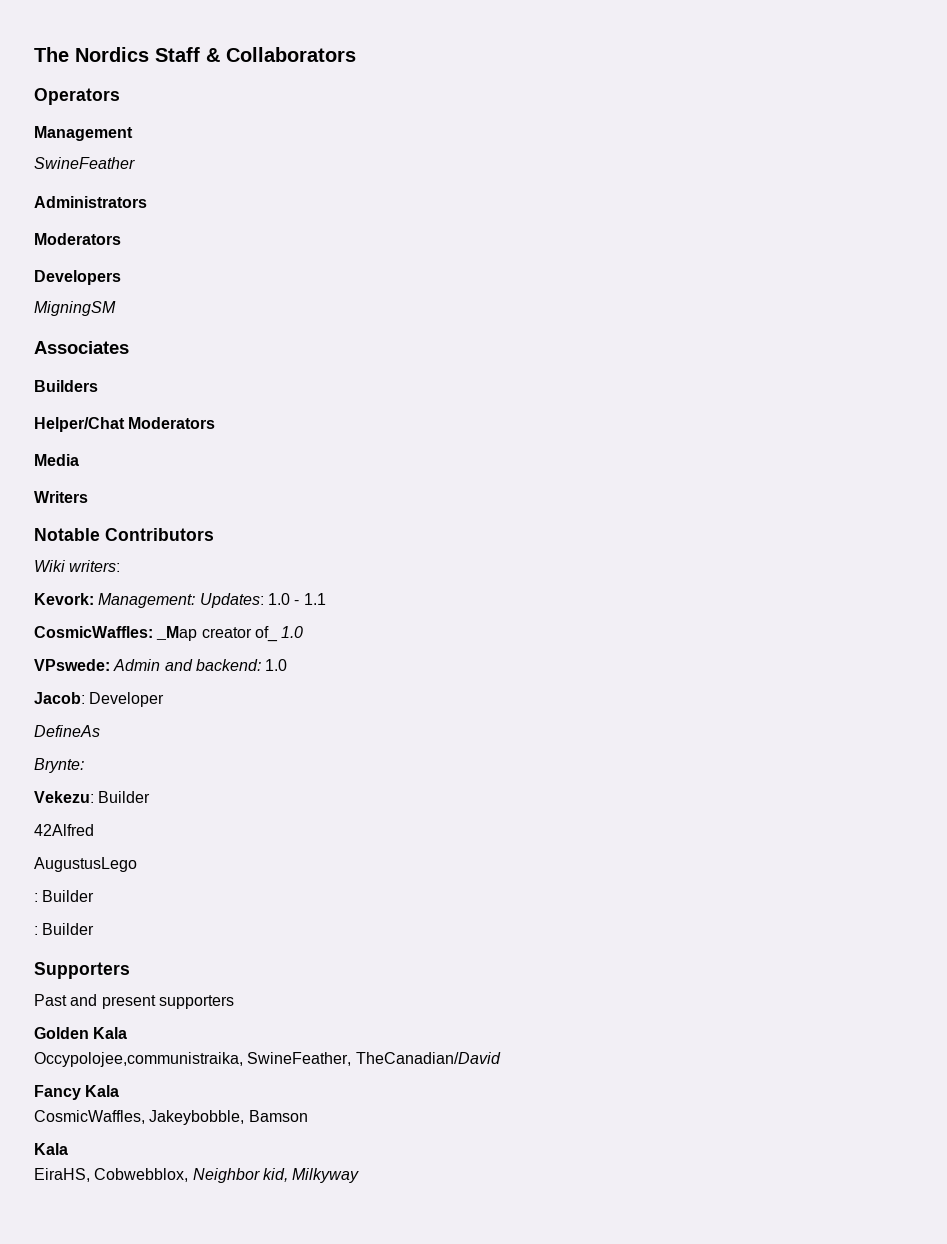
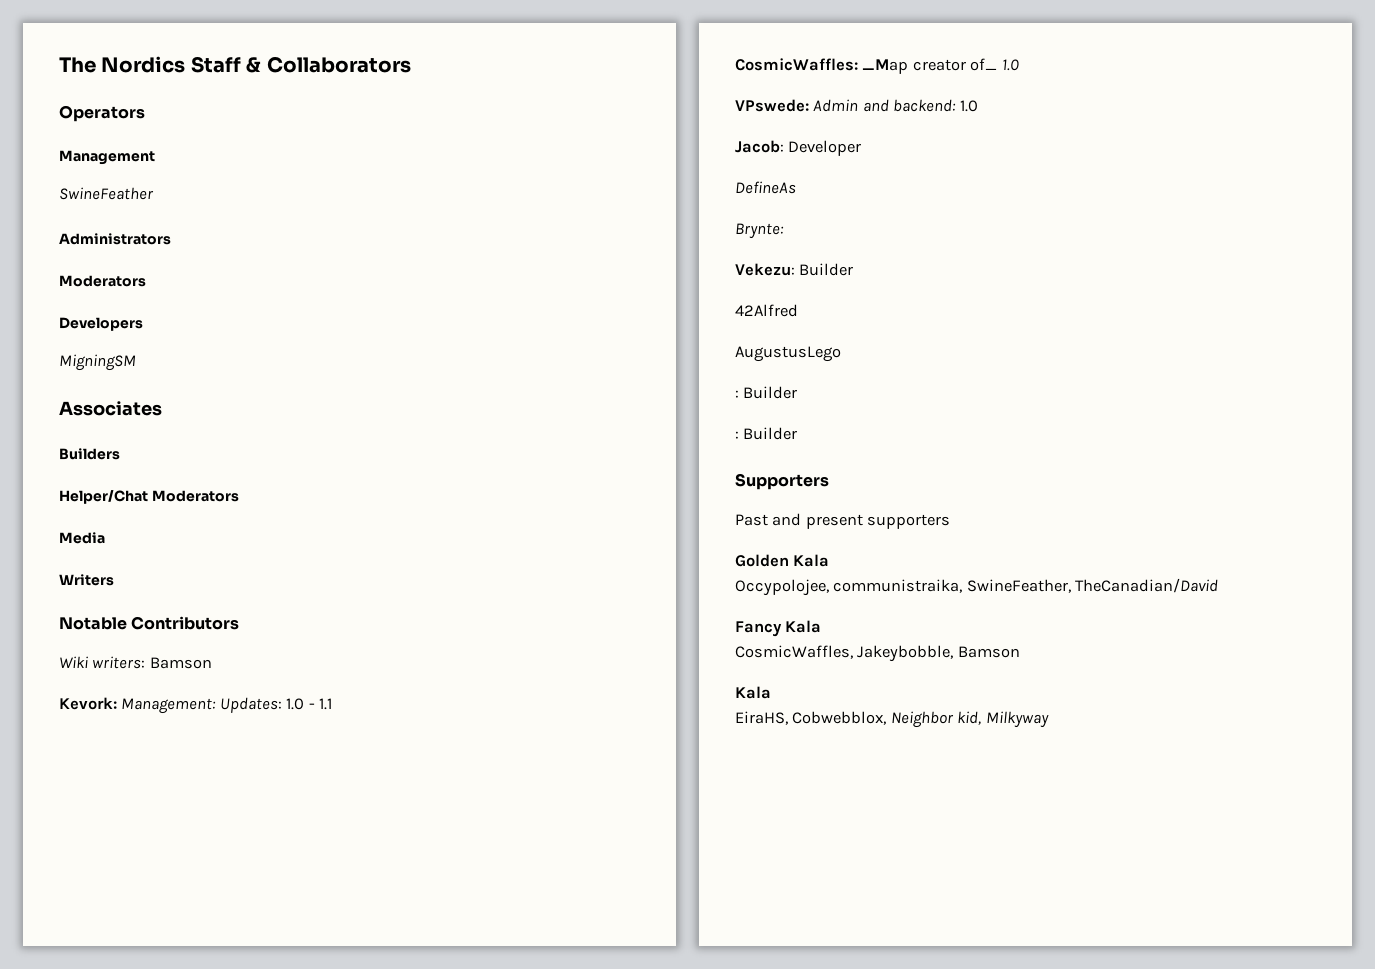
- Wiki writers:
+ Wiki writers: Bamson
- Occypolojee,communistraika, SwineFeather, TheCanadian/David
+ Occypolojee, communistraika, SwineFeather, TheCanadian/David

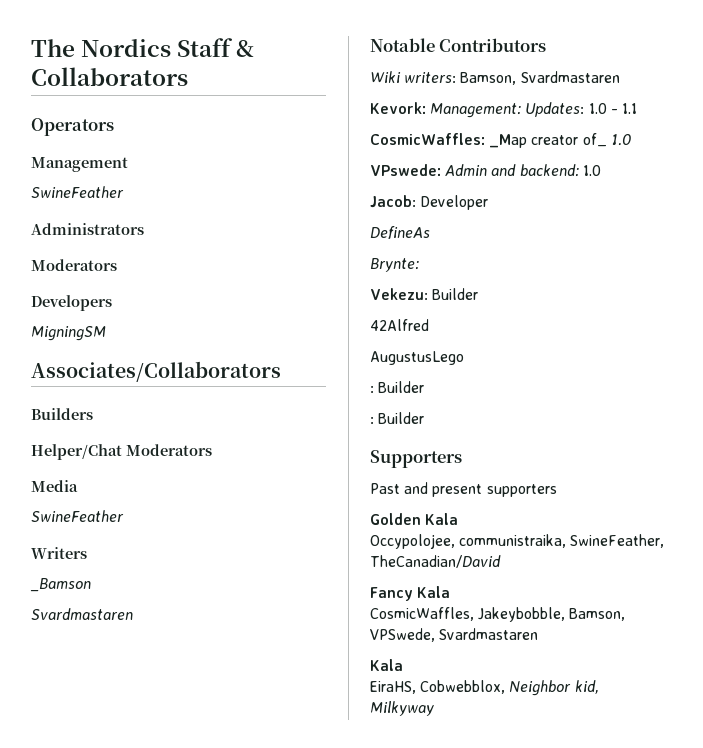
- Associates
+ Associates/Collaborators
  Media
+ SwineFeather
+ _Bamson
+ Svardmastaren
- Wiki writers: Bamson
+ Wiki writers: Bamson, Svardmastaren
- CosmicWaffles, Jakeybobble, Bamson
+ CosmicWaffles, Jakeybobble, Bamson, VPSwede, Svardmastaren

